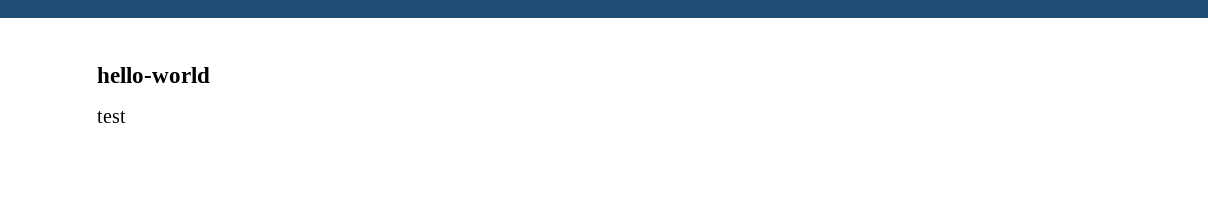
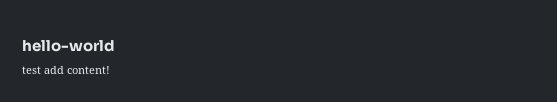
- test
+ test add content!

